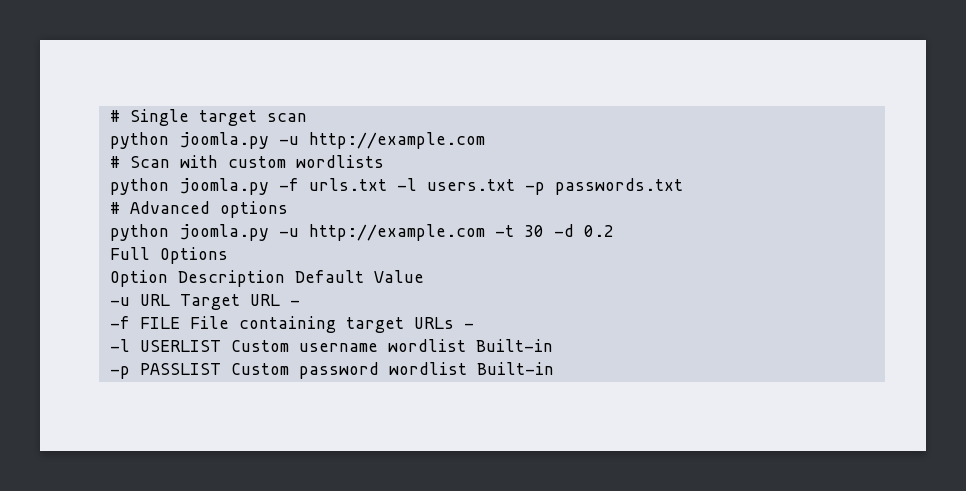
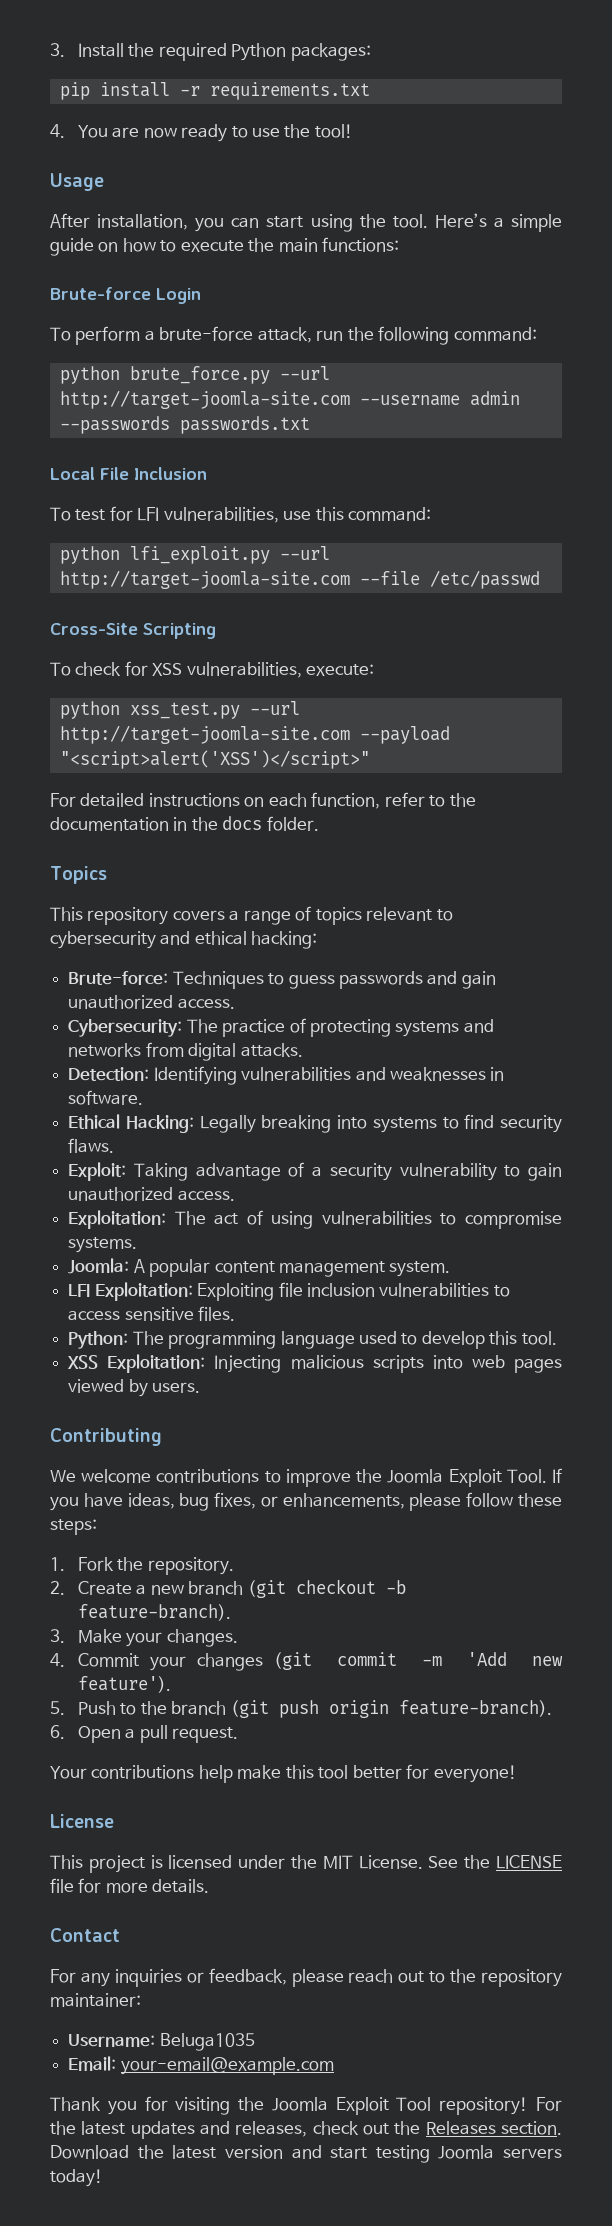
- # Single target scan
- python joomla.py -u http://example.com
- # Scan with custom wordlists
- python joomla.py -f urls.txt -l users.txt -p passwords.txt
- # Advanced options
- python joomla.py -u http://example.com -t 30 -d 0.2
- Full Options
- Option Description Default Value
- -u URL Target URL -
- -f FILE File containing target URLs -
- -l USERLIST Custom username wordlist Built-in
- -p PASSLIST Custom password wordlist Built-in
+ 3. Install the required Python packages:
+ pip install -r requirements.txt
+ 4. You are now ready to use the tool!
+ Usage
+ After installation, you can start using the tool. Here’s a simple guide on how to execute the main functions:
+ Brute-force Login
+ To perform a brute-force attack, run the following command:
+ python brute_force.py --url http://target-joomla-site.com --username admin --passwords passwords.txt
+ Local File Inclusion
+ To test for LFI vulnerabilities, use this command:
+ python lfi_exploit.py --url http://target-joomla-site.com --file /etc/passwd
+ Cross-Site Scripting
+ To check for XSS vulnerabilities, execute:
+ python xss_test.py --url http://target-joomla-site.com --payload "<script>alert('XSS')</script>"
+ For detailed instructions on each function, refer to the documentation in the docs folder.
+ Topics
+ This repository covers a range of topics relevant to cybersecurity and ethical hacking:
+ Brute-force: Techniques to guess passwords and gain unauthorized access.
+ Cybersecurity: The practice of protecting systems and networks from digital attacks.
+ Detection: Identifying vulnerabilities and weaknesses in software.
+ Ethical Hacking: Legally breaking into systems to find security flaws.
+ Exploit: Taking advantage of a security vulnerability to gain unauthorized access.
+ Exploitation: The act of using vulnerabilities to compromise systems.
+ Joomla: A popular content management system.
+ LFI Exploitation: Exploiting file inclusion vulnerabilities to access sensitive files.
+ Python: The programming language used to develop this tool.
+ XSS Exploitation: Injecting malicious scripts into web pages viewed by users.
+ Contributing
+ We welcome contributions to improve the Joomla Exploit Tool. If you have ideas, bug fixes, or enhancements, please follow these steps:
+ 1. Fork the repository.
+ 2. Create a new branch (git checkout -b feature-branch).
+ 3. Make your changes.
+ 4. Commit your changes (git commit -m 'Add new feature').
+ 5. Push to the branch (git push origin feature-branch).
+ 6. Open a pull request.
+ Your contributions help make this tool better for everyone!
+ License
+ This project is licensed under the MIT License. See the LICENSE file for more details.
+ Contact
+ For any inquiries or feedback, please reach out to the repository maintainer:
+ Username: Beluga1035
+ Email: your-email@example.com
+ Thank you for visiting the Joomla Exploit Tool repository! For the latest updates and releases, check out the Releases section. Download the latest version and start testing Joomla servers today!

